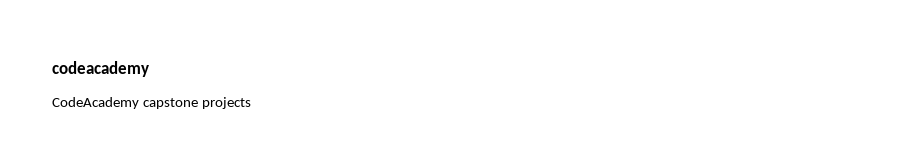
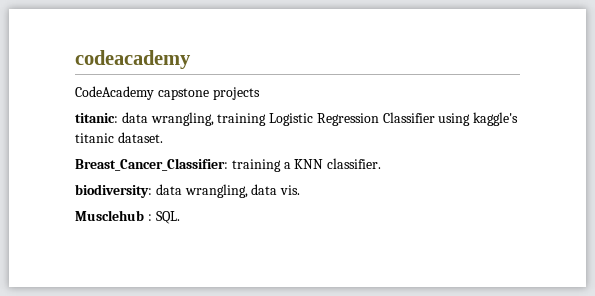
+ titanic: data wrangling, training Logistic Regression Classifier using kaggle's titanic dataset.
+ Breast_Cancer_Classifier: training a KNN classifier.
+ biodiversity: data wrangling, data vis.
+ Musclehub : SQL.

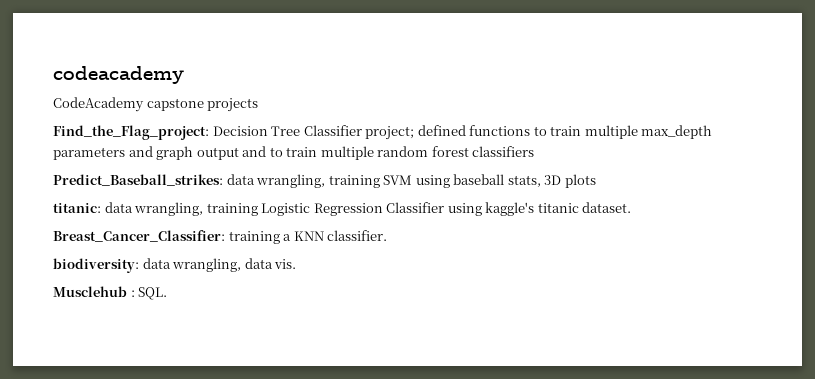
+ Find_the_Flag_project: Decision Tree Classifier project; defined functions to train multiple max_depth parameters and graph output and to train multiple random forest classifiers
+ Predict_Baseball_strikes: data wrangling, training SVM using baseball stats, 3D plots

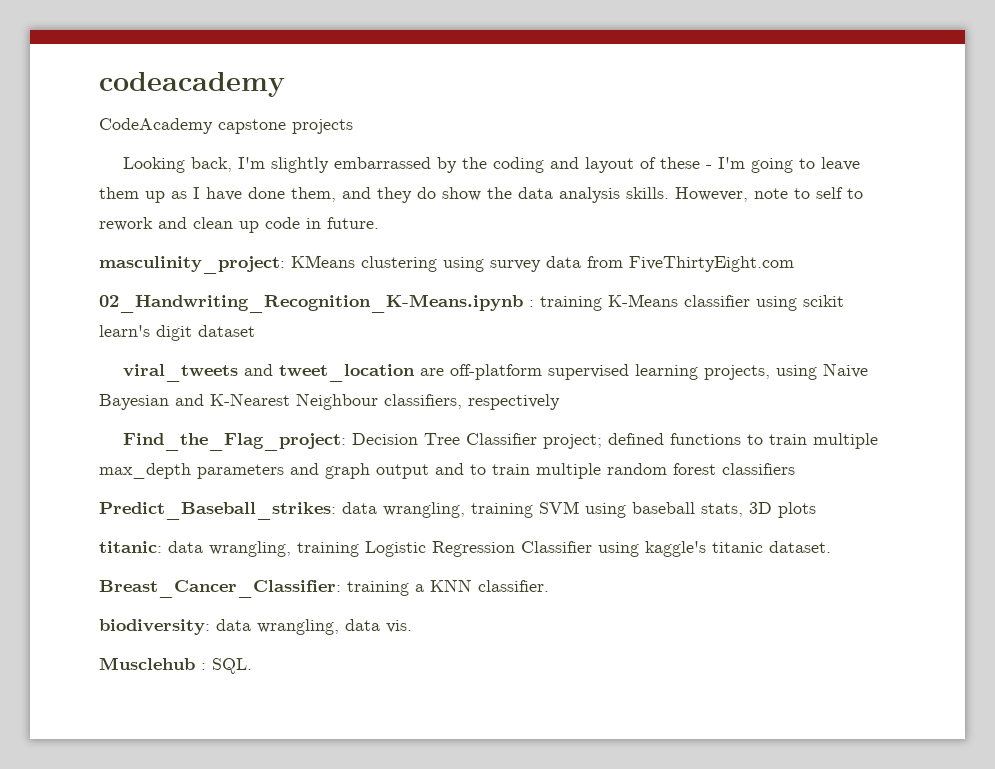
+ Looking back, I'm slightly embarrassed by the coding and layout of these - I'm going to leave them up as I have done them, and they do show the data analysis skills. However, note to self to rework and clean up code in future.
+ masculinity_project: KMeans clustering using survey data from FiveThirtyEight.com
+ 02_Handwriting_Recognition_K-Means.ipynb : training K-Means classifier using scikit learn's digit dataset
+ viral_tweets and tweet_location are off-platform supervised learning projects, using Naive Bayesian and K-Nearest Neighbour classifiers, respectively

